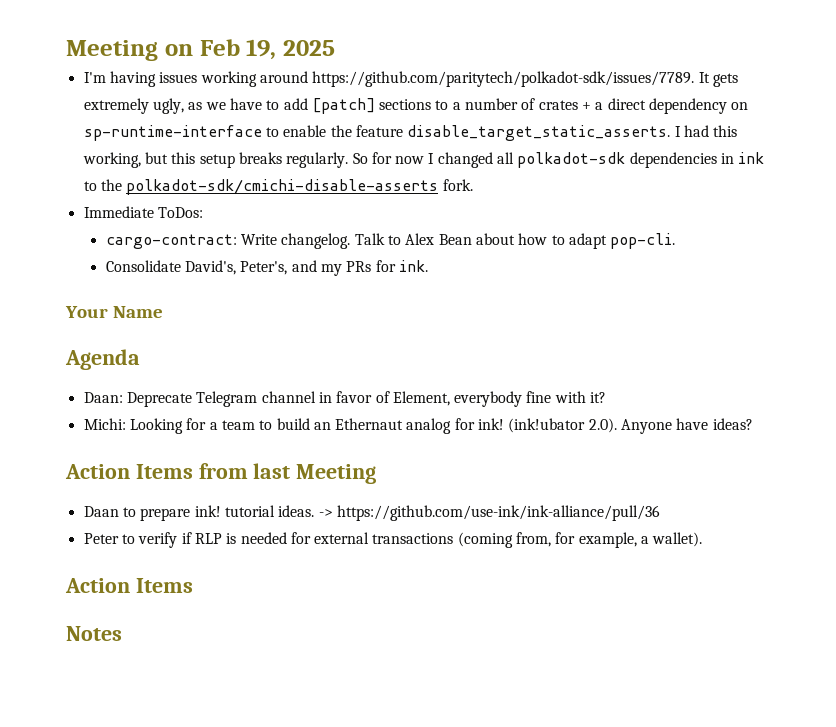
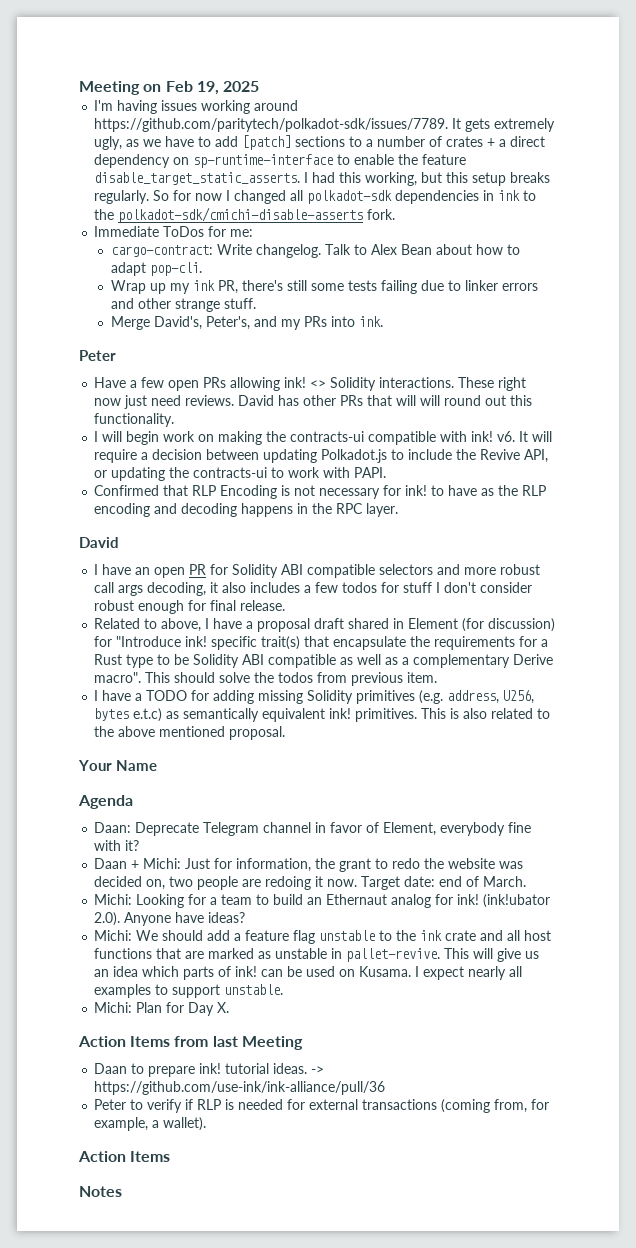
- Immediate ToDos:
+ Immediate ToDos for me:
- Consolidate David's, Peter's, and my PRs for ink.
+ Wrap up my ink PR, there's still some tests failing due to linker errors and other strange stuff.
+ Merge David's, Peter's, and my PRs into ink.
+ Peter
+ Have a few open PRs allowing ink! <> Solidity interactions. These right now just need reviews. David has other PRs that will will round out this functionality.
+ I will begin work on making the contracts-ui compatible with ink! v6. It will require a decision between updating Polkadot.js to include the Revive API, or updating the contracts-ui to work with PAPI.
+ Confirmed that RLP Encoding is not necessary for ink! to have as the RLP encoding and decoding happens in the RPC layer.
+ David
+ I have an open PR for Solidity ABI compatible selectors and more robust call args decoding, it also includes a few todos for stuff I don't consider robust enough for final release.
+ Related to above, I have a proposal draft shared in Element (for discussion) for "Introduce ink! specific trait(s) that encapsulate the requirements for a Rust type to be Solidity ABI compatible as well as a complementary Derive macro". This should solve the todos from previous item.
+ I have a TODO for adding missing Solidity primitives (e.g. address, U256, bytes e.t.c) as semantically equivalent ink! primitives. This is also related to the above mentioned proposal.
+ Daan + Michi: Just for information, the grant to redo the website was decided on, two people are redoing it now. Target date: end of March.
+ Michi: We should add a feature flag unstable to the ink crate and all host functions that are marked as unstable in pallet-revive. This will give us an idea which parts of ink! can be used on Kusama. I expect nearly all examples to support unstable.
+ Michi: Plan for Day X.

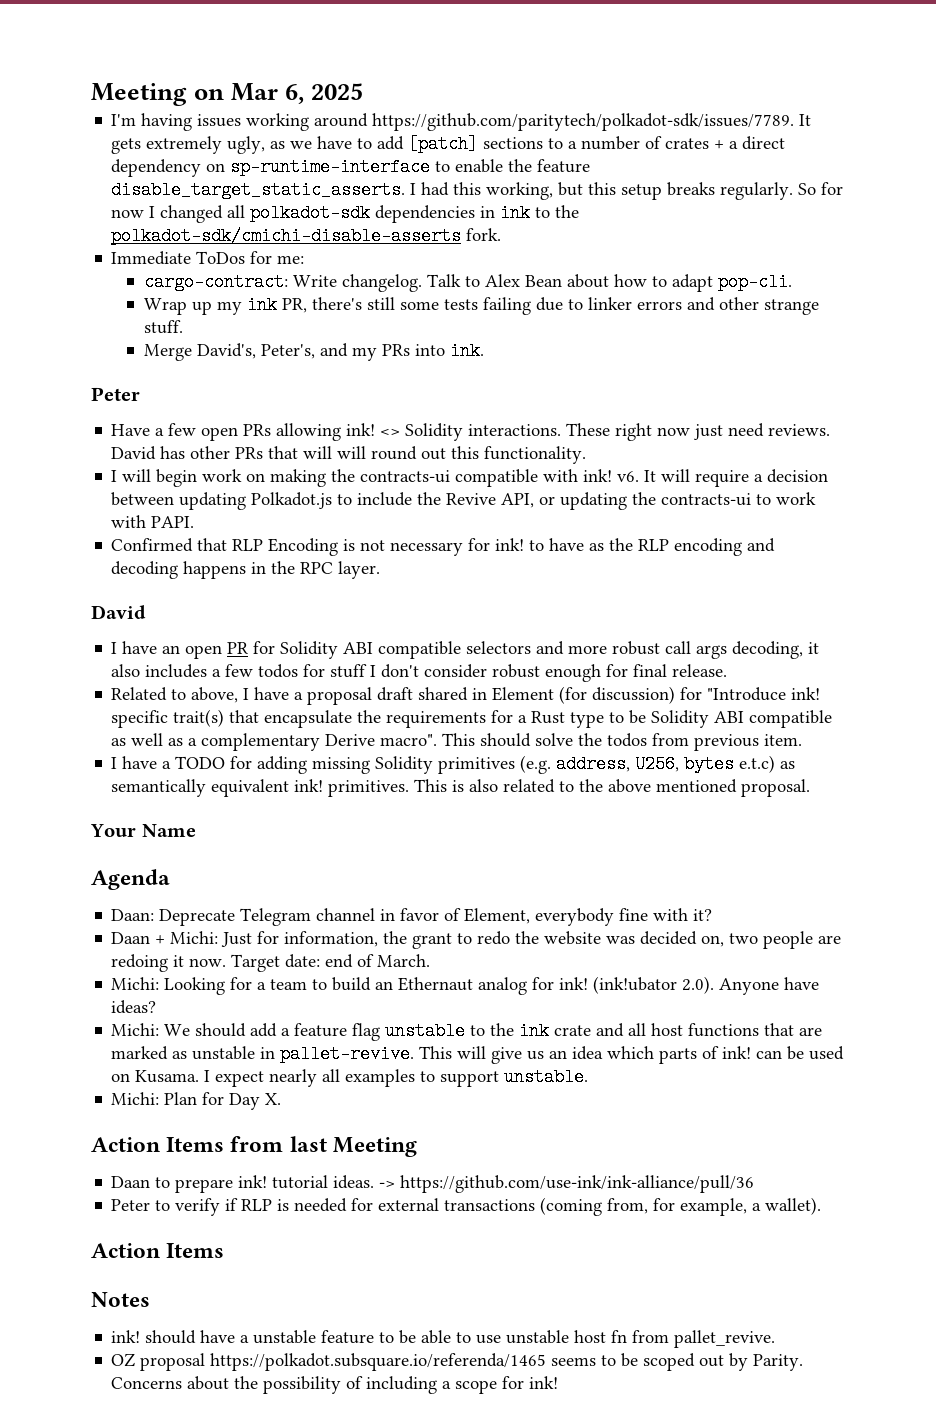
- Meeting on Feb 19, 2025
+ Meeting on Mar 6, 2025
+ ink! should have a unstable feature to be able to use unstable host fn from pallet_revive.
+ OZ proposal https://polkadot.subsquare.io/referenda/1465 seems to be scoped out by Parity. Concerns about the possibility of including a scope for ink!

